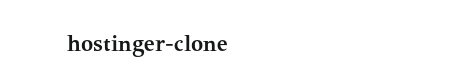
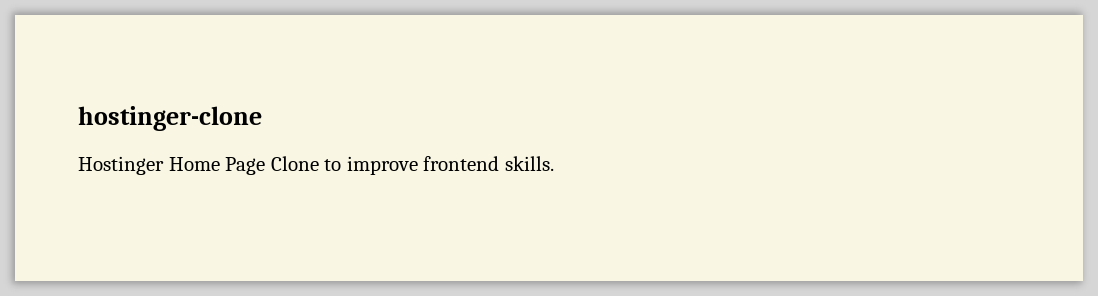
+ Hostinger Home Page Clone to improve frontend skills.

